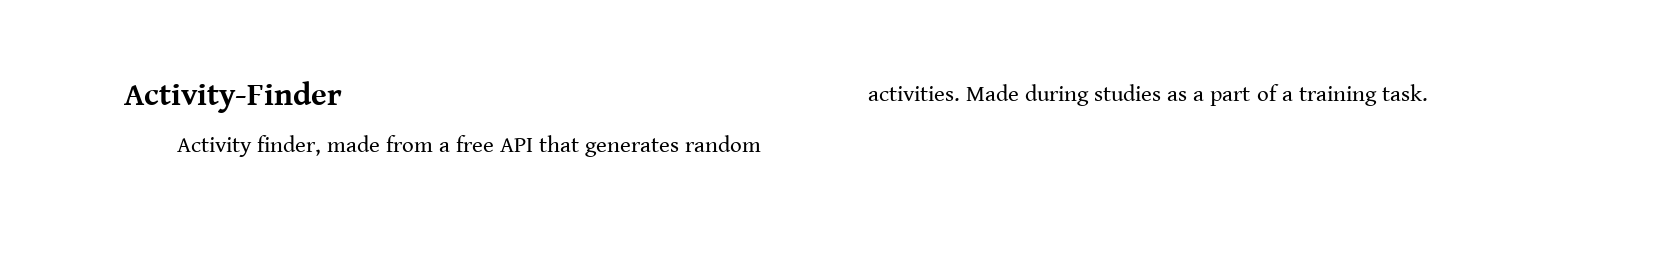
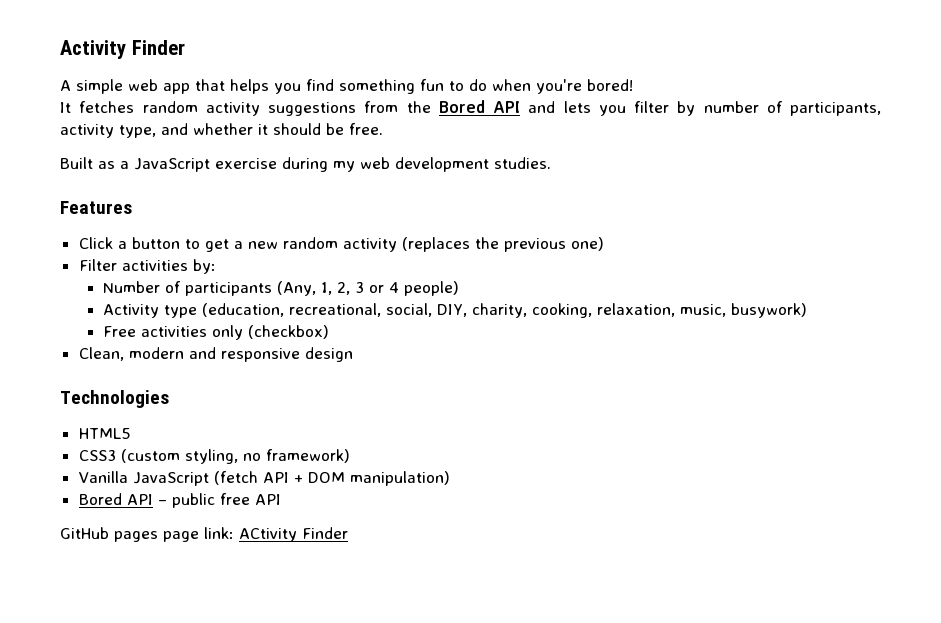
- Activity-Finder
- Activity finder, made from a free API that generates random activities. Made during studies as a part of a training task.
+ Activity Finder
+ A simple web app that helps you find something fun to do when you're bored!
+ It fetches random activity suggestions from the Bored API and lets you filter by number of participants, activity type, and whether it should be free.
+ Built as a JavaScript exercise during my web development studies.
+ Features
+ Click a button to get a new random activity (replaces the previous one)
+ Filter activities by:
+ Number of participants (Any, 1, 2, 3 or 4 people)
+ Activity type (education, recreational, social, DIY, charity, cooking, relaxation, music, busywork)
+ Free activities only (checkbox)
+ Clean, modern and responsive design
+ Technologies
+ HTML5
+ CSS3 (custom styling, no framework)
+ Vanilla JavaScript (fetch API + DOM manipulation)
+ Bored API – public free API
+ GitHub pages page link: ACtivity Finder

